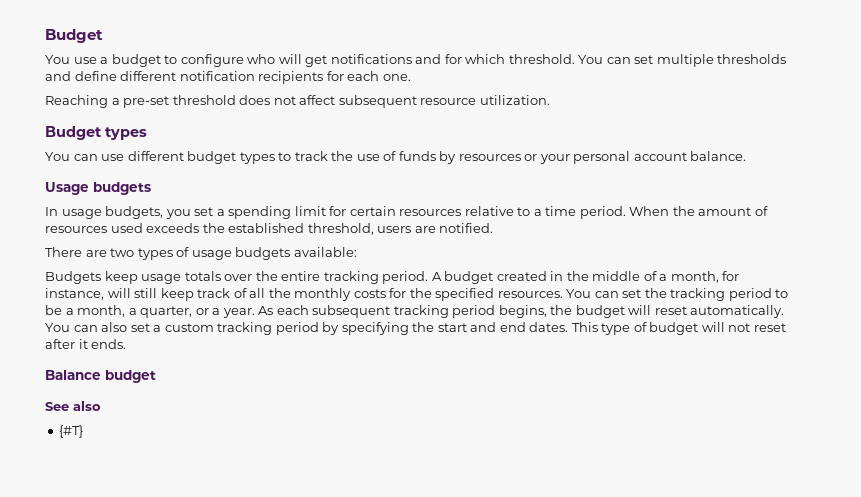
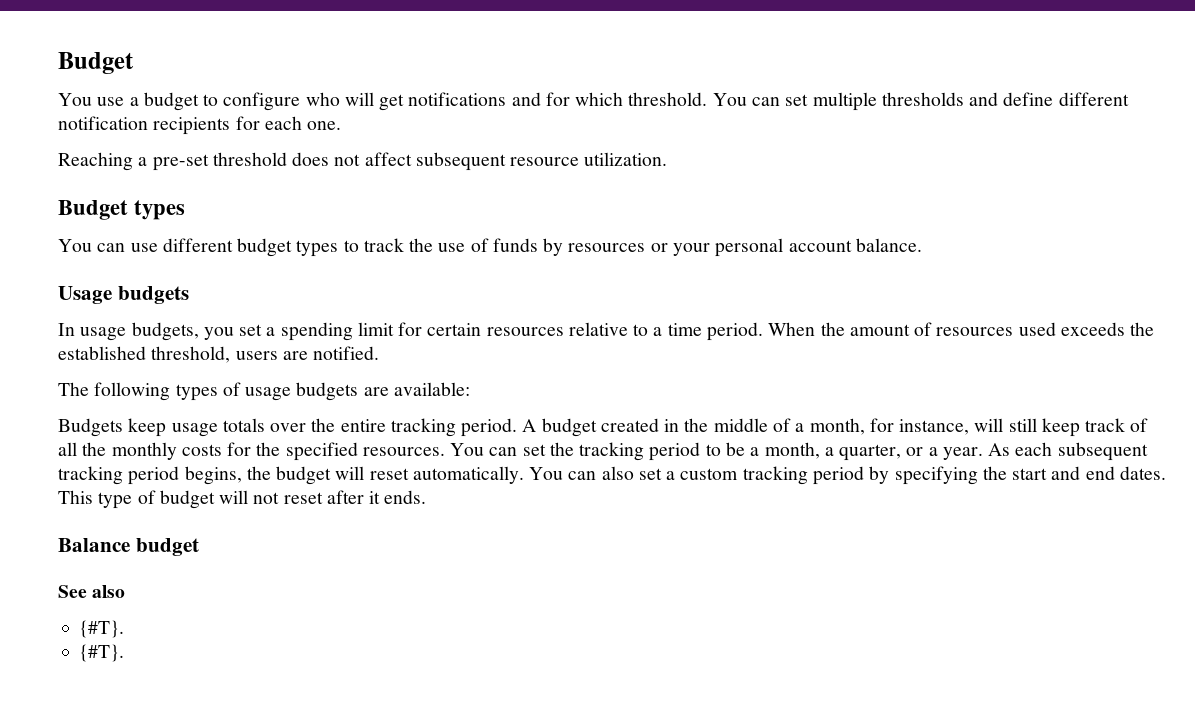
- There are two types of usage budgets available:
+ The following types of usage budgets are available:
  See also
- {#T}
+ {#T}.
+ {#T}.

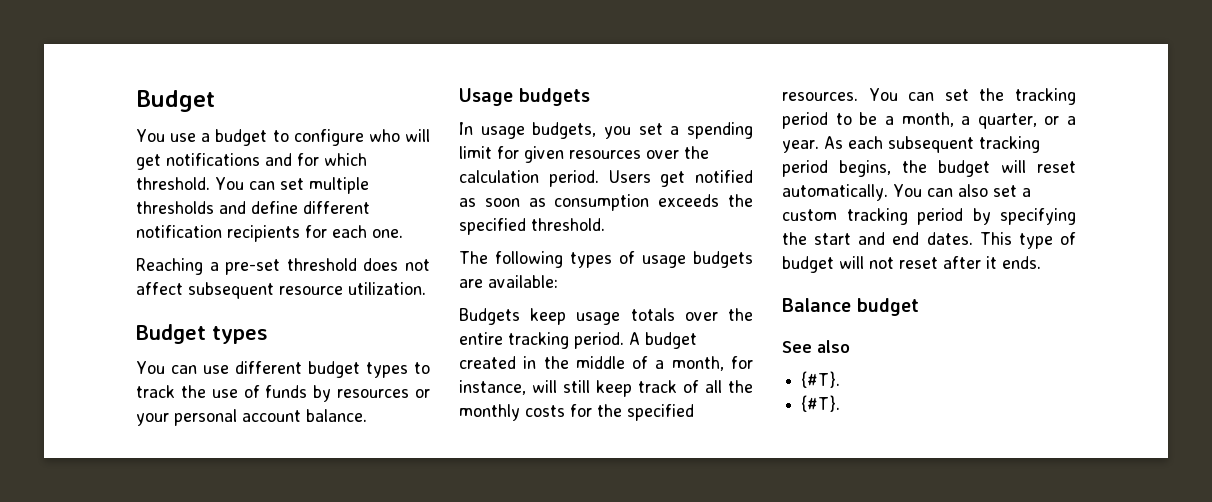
- In usage budgets, you set a spending limit for certain resources relative to a time period. When the amount of resources used exceeds the established threshold, users are notified.
+ In usage budgets, you set a spending limit for given resources over the calculation period. Users get notified as soon as consumption exceeds the specified threshold.

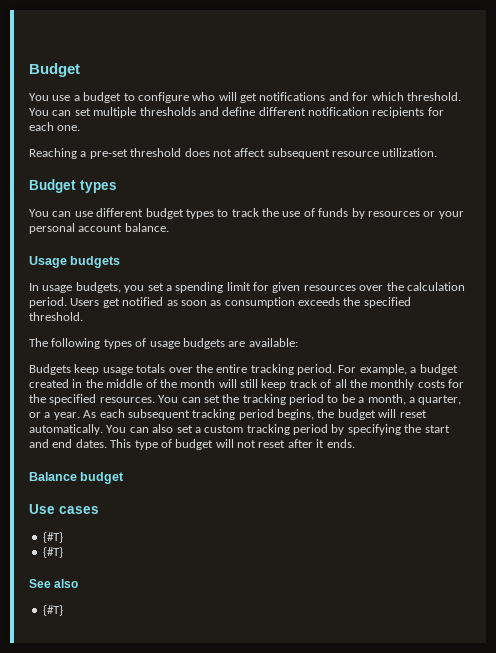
- A budget created in the middle of a month, for instance, will still keep track of all the monthly costs for the specified resources.
+ For example, a budget created in the middle of the month will still keep track of all the monthly costs for the specified resources.
+ Use cases
+ {#T}
+ {#T}
  See also
- {#T}.
- {#T}.
+ {#T}

